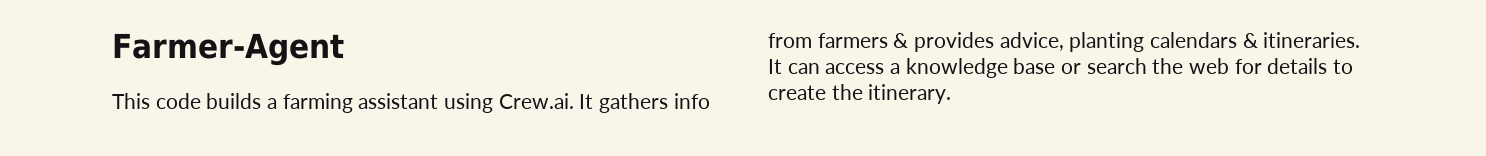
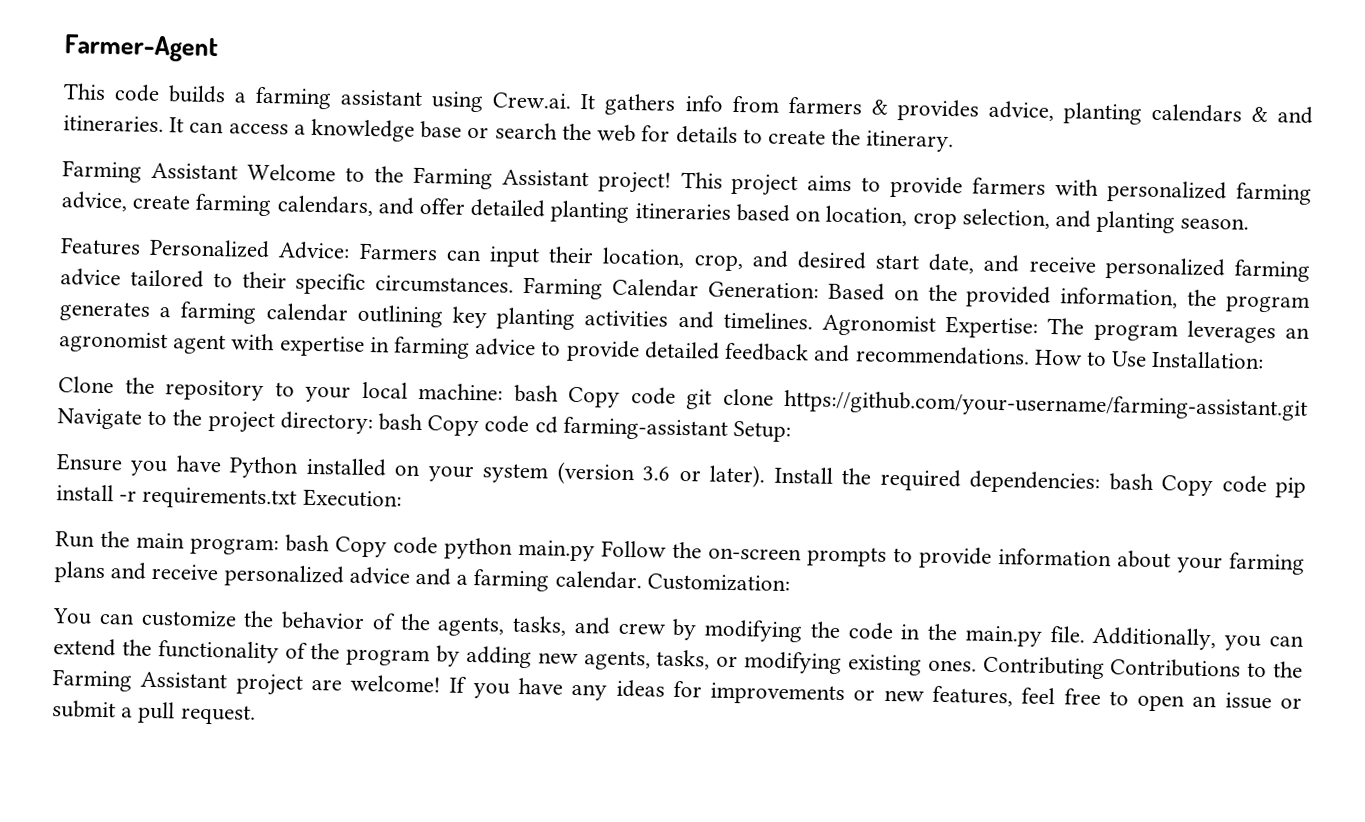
- This code builds a farming assistant using Crew.ai. It gathers info from farmers & provides advice, planting calendars & itineraries.
+ This code builds a farming assistant using Crew.ai. It gathers info from farmers & provides advice, planting calendars & and itineraries.
+ Farming Assistant Welcome to the Farming Assistant project! This project aims to provide farmers with personalized farming advice, create farming calendars, and offer detailed planting itineraries based on location, crop selection, and planting season.
+ Features Personalized Advice: Farmers can input their location, crop, and desired start date, and receive personalized farming advice tailored to their specific circumstances. Farming Calendar Generation: Based on the provided information, the program generates a farming calendar outlining key planting activities and timelines. Agronomist Expertise: The program leverages an agronomist agent with expertise in farming advice to provide detailed feedback and recommendations. How to Use Installation:
+ Clone the repository to your local machine: bash Copy code git clone https://github.com/your-username/farming-assistant.git Navigate to the project directory: bash Copy code cd farming-assistant Setup:
+ Ensure you have Python installed on your system (version 3.6 or later). Install the required dependencies: bash Copy code pip install -r requirements.txt Execution:
+ Run the main program: bash Copy code python main.py Follow the on-screen prompts to provide information about your farming plans and receive personalized advice and a farming calendar. Customization:
+ You can customize the behavior of the agents, tasks, and crew by modifying the code in the main.py file. Additionally, you can extend the functionality of the program by adding new agents, tasks, or modifying existing ones. Contributing Contributions to the Farming Assistant project are welcome! If you have any ideas for improvements or new features, feel free to open an issue or submit a pull request.

